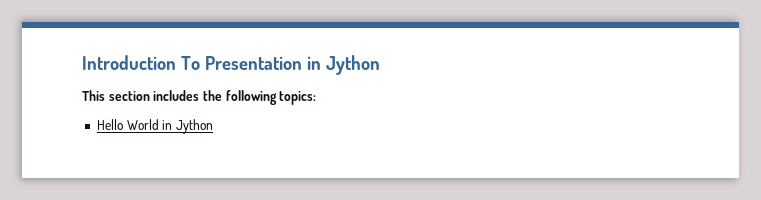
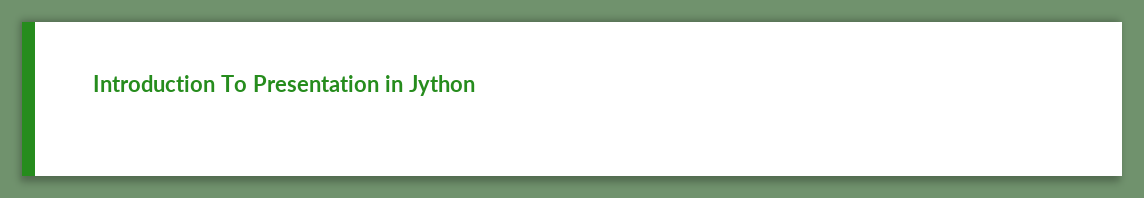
- This section includes the following topics:
- Hello World in Jython

